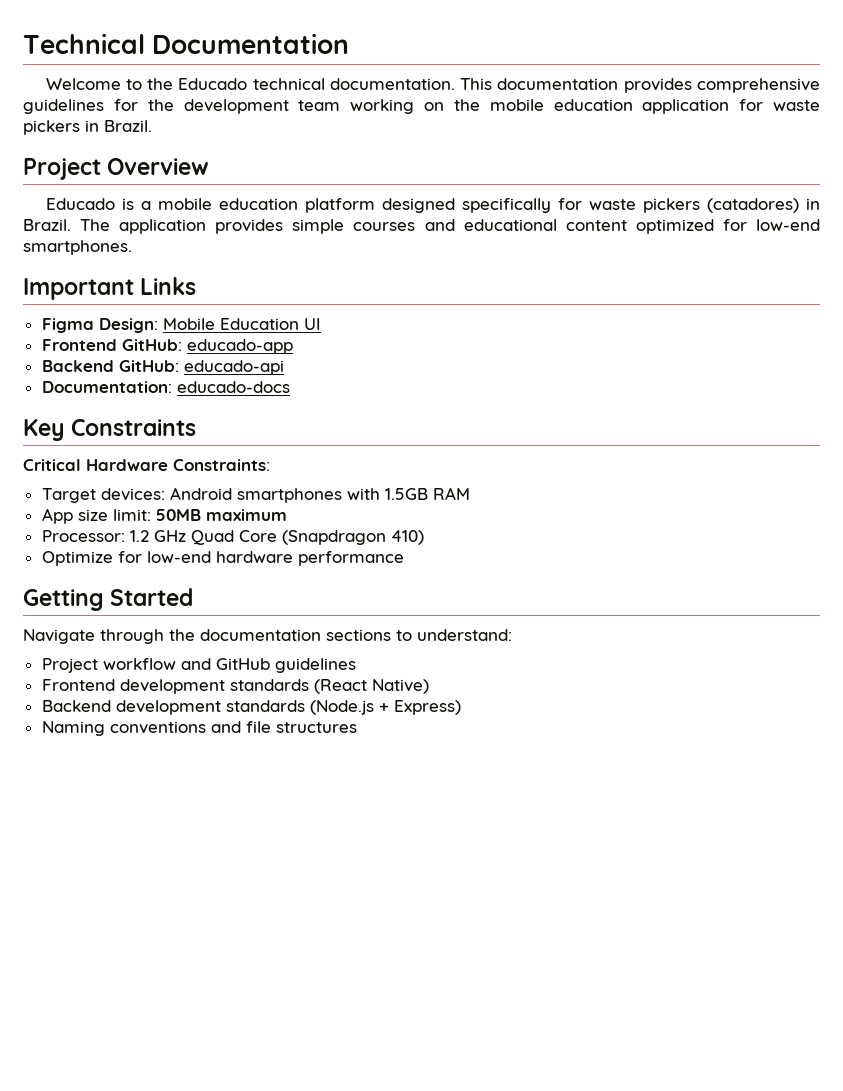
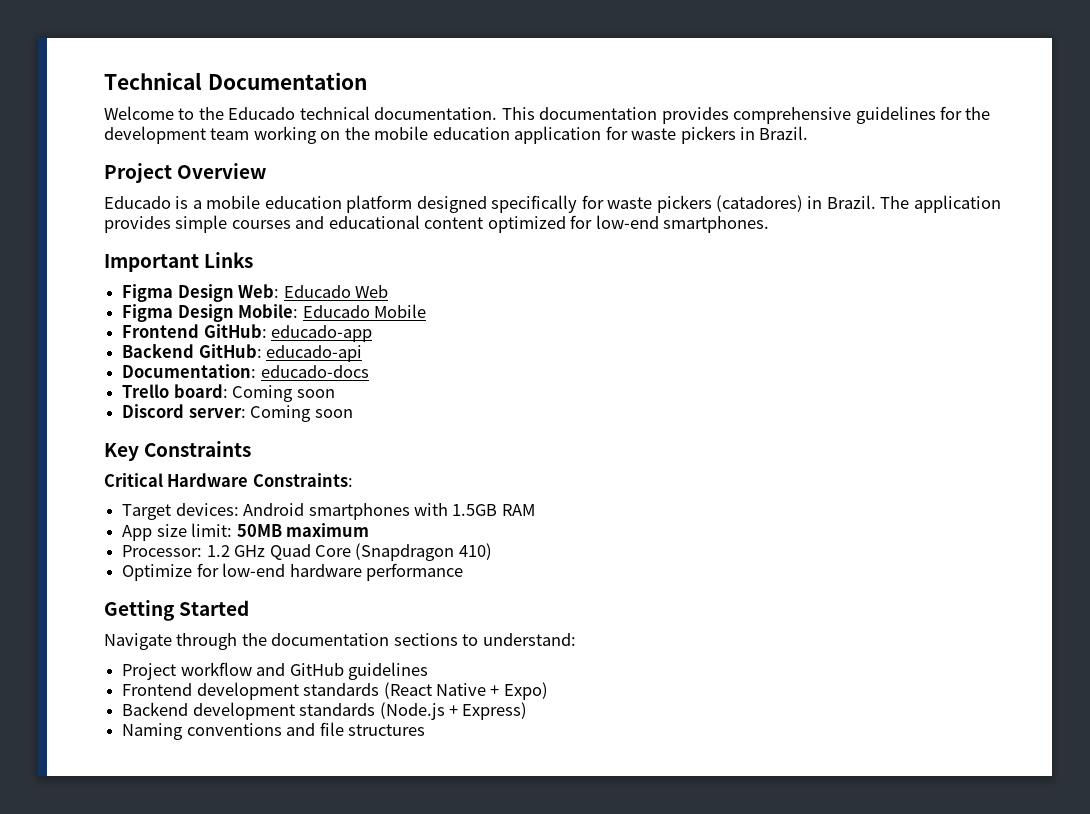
- Figma Design: Mobile Education UI
+ Figma Design Web: Educado Web
+ Figma Design Mobile: Educado Mobile
+ Trello board: Coming soon
+ Discord server: Coming soon
- Frontend development standards (React Native)
+ Frontend development standards (React Native + Expo)

